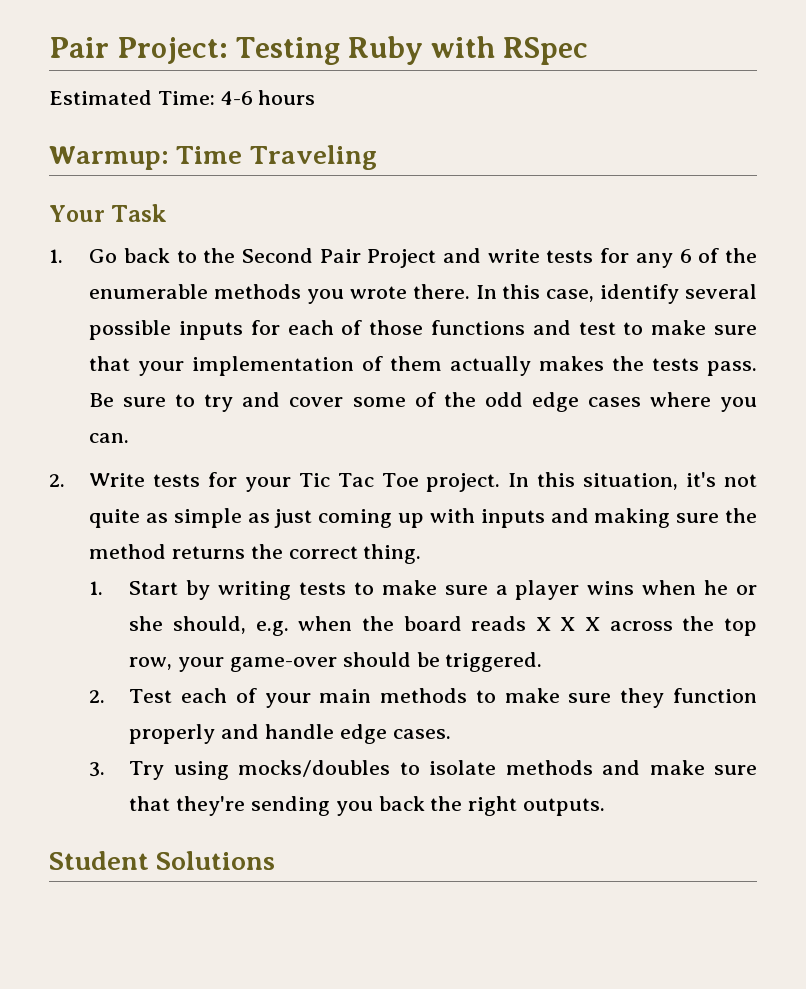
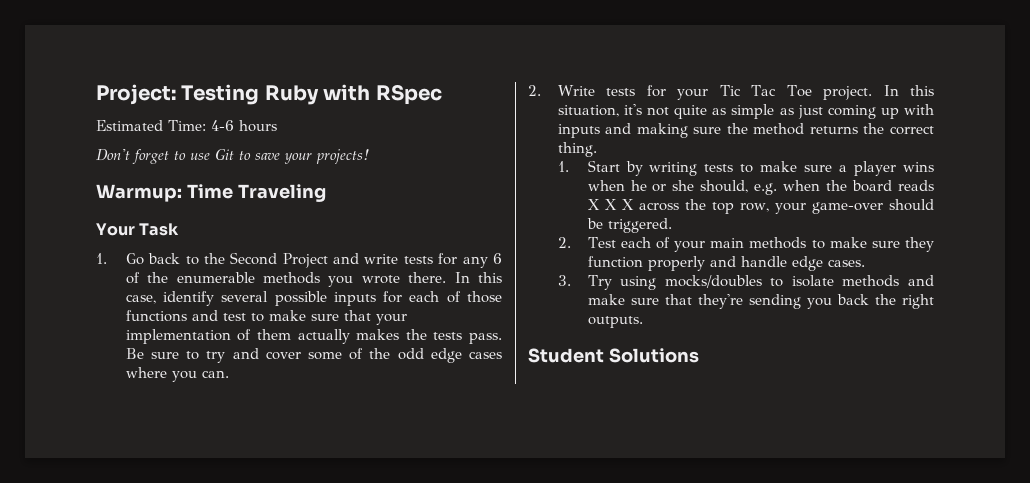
- Pair Project: Testing Ruby with RSpec
+ Project: Testing Ruby with RSpec
+ Don't forget to use Git to save your projects!
- 1. Go back to the Second Pair Project and write tests for any 6 of the enumerable methods you wrote there.
+ 1. Go back to the Second Project and write tests for any 6 of the enumerable methods you wrote there.

